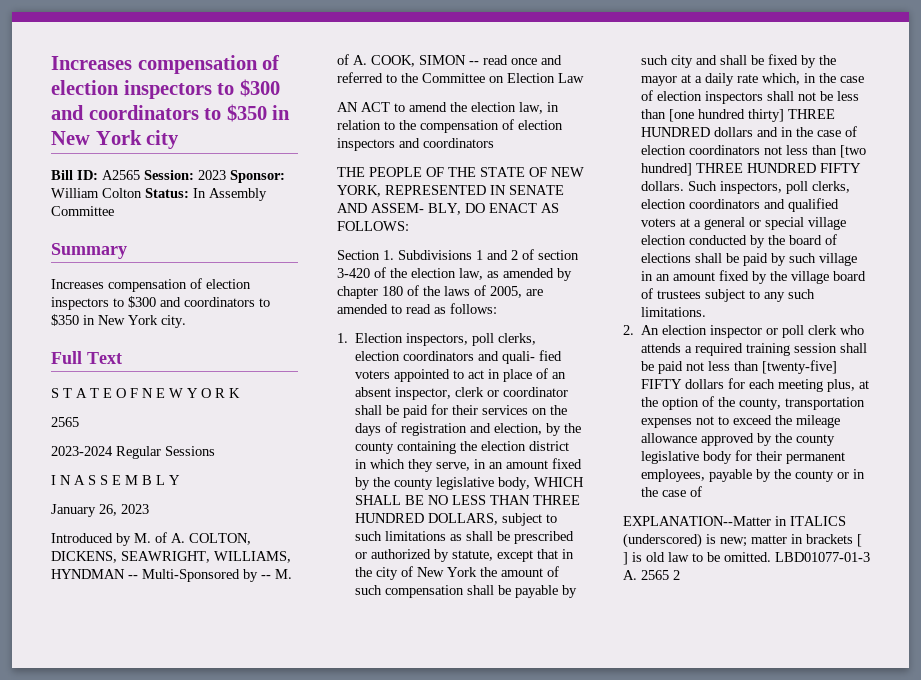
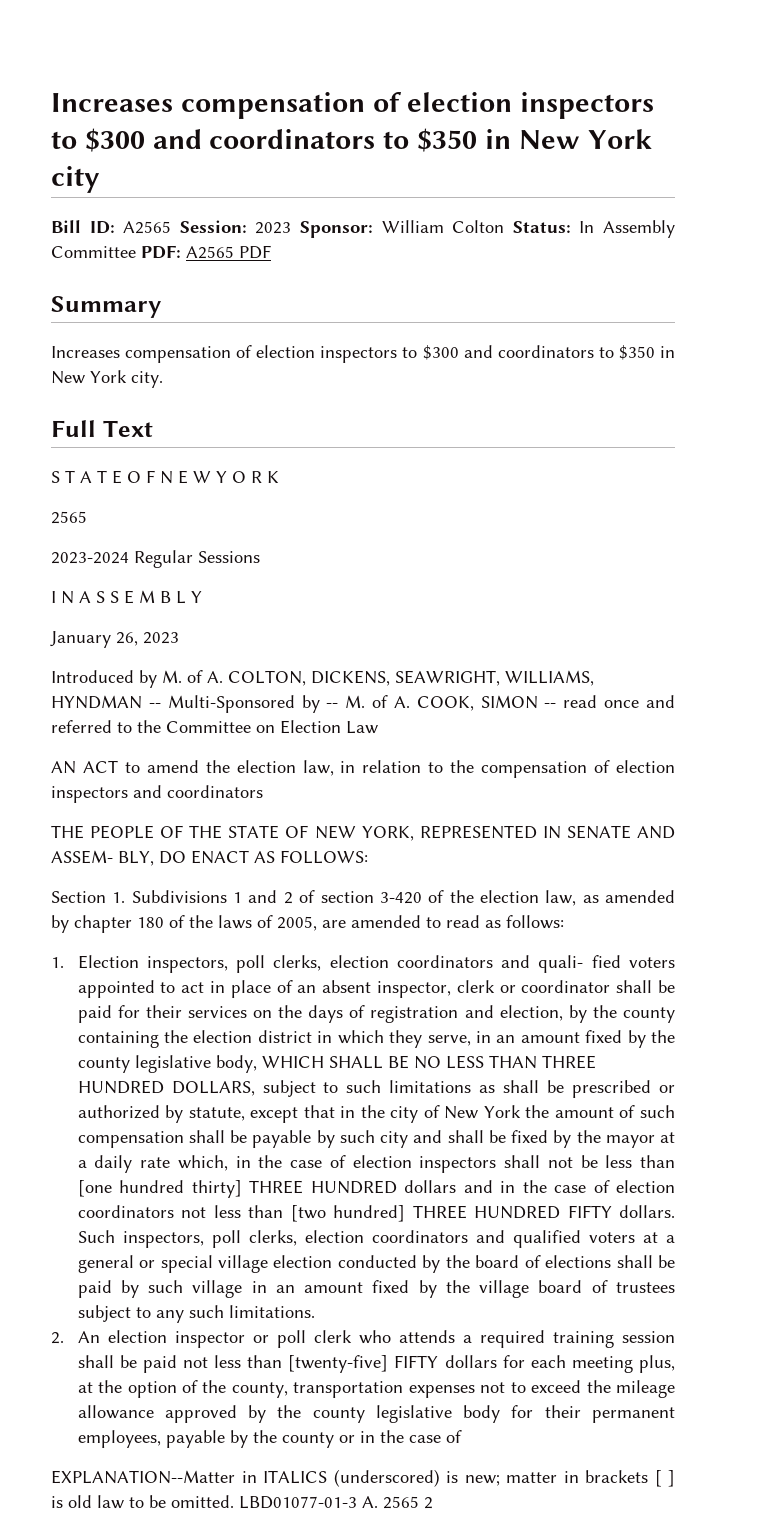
- Bill ID: A2565 Session: 2023 Sponsor: William Colton Status: In Assembly Committee
+ Bill ID: A2565 Session: 2023 Sponsor: William Colton Status: In Assembly Committee PDF: A2565 PDF

